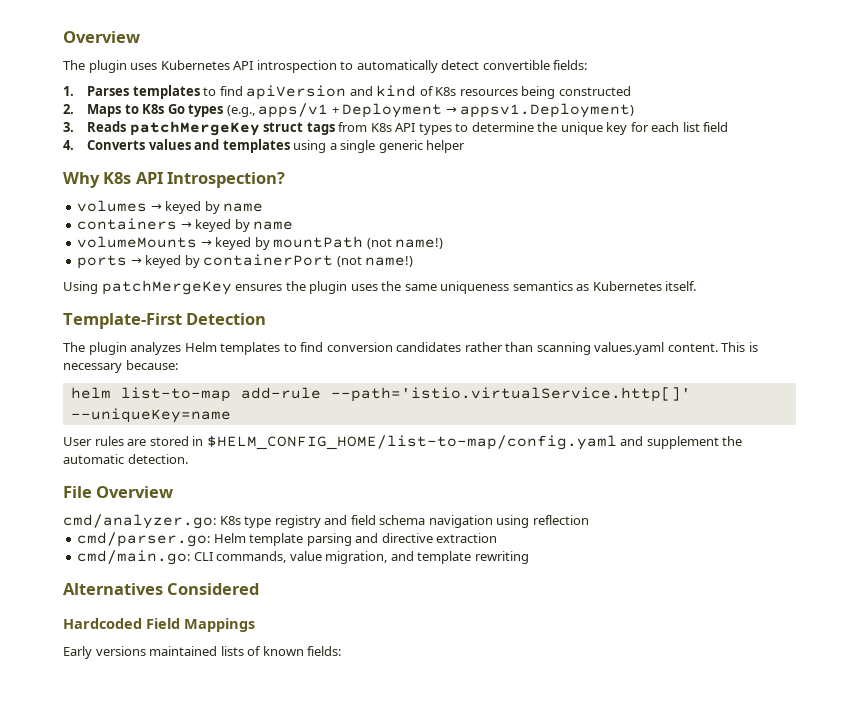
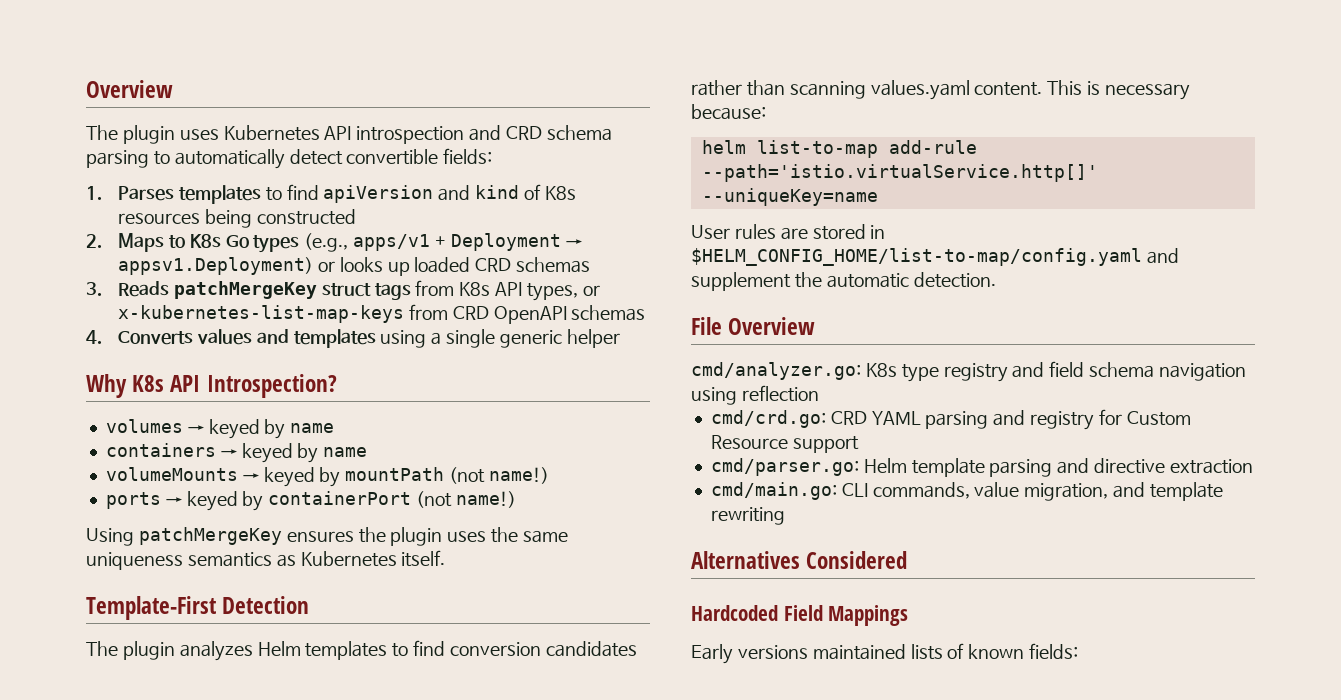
- The plugin uses Kubernetes API introspection to automatically detect convertible fields:
+ The plugin uses Kubernetes API introspection and CRD schema parsing to automatically detect convertible fields:
- 2. Maps to K8s Go types (e.g., apps/v1 + Deployment → appsv1.Deployment)
+ 2. Maps to K8s Go types (e.g., apps/v1 + Deployment → appsv1.Deployment) or looks up loaded CRD schemas
- 3. Reads patchMergeKey struct tags from K8s API types to determine the unique key for each list field
+ 3. Reads patchMergeKey struct tags from K8s API types, or x-kubernetes-list-map-keys from CRD OpenAPI schemas
+ cmd/crd.go: CRD YAML parsing and registry for Custom Resource support

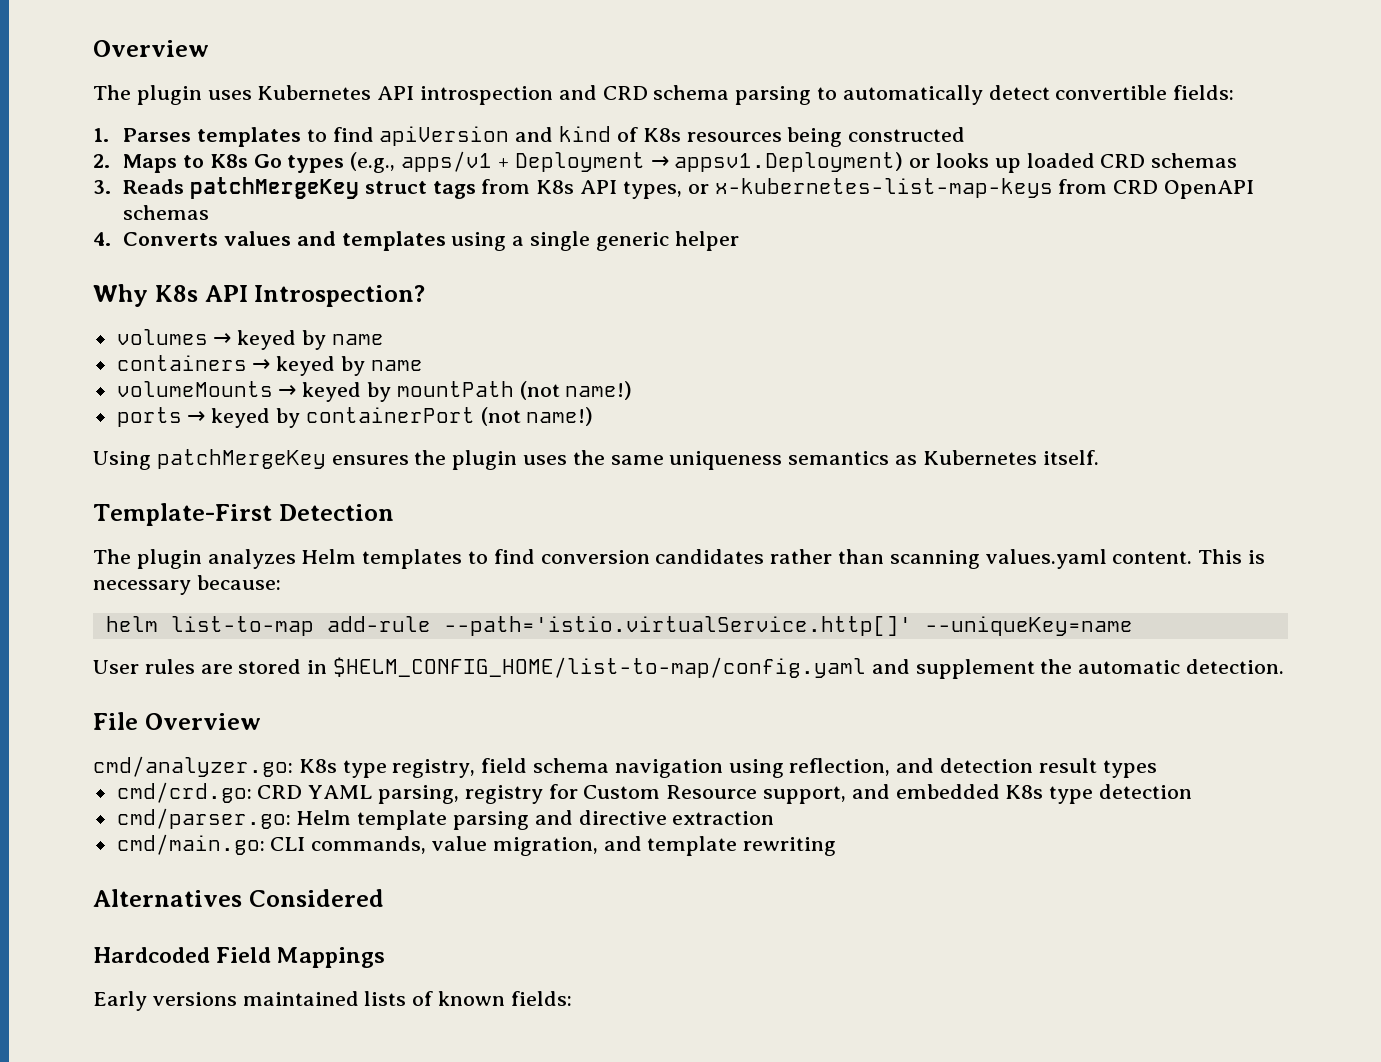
- cmd/analyzer.go: K8s type registry and field schema navigation using reflection
+ cmd/analyzer.go: K8s type registry, field schema navigation using reflection, and detection result types
- cmd/crd.go: CRD YAML parsing and registry for Custom Resource support
+ cmd/crd.go: CRD YAML parsing, registry for Custom Resource support, and embedded K8s type detection

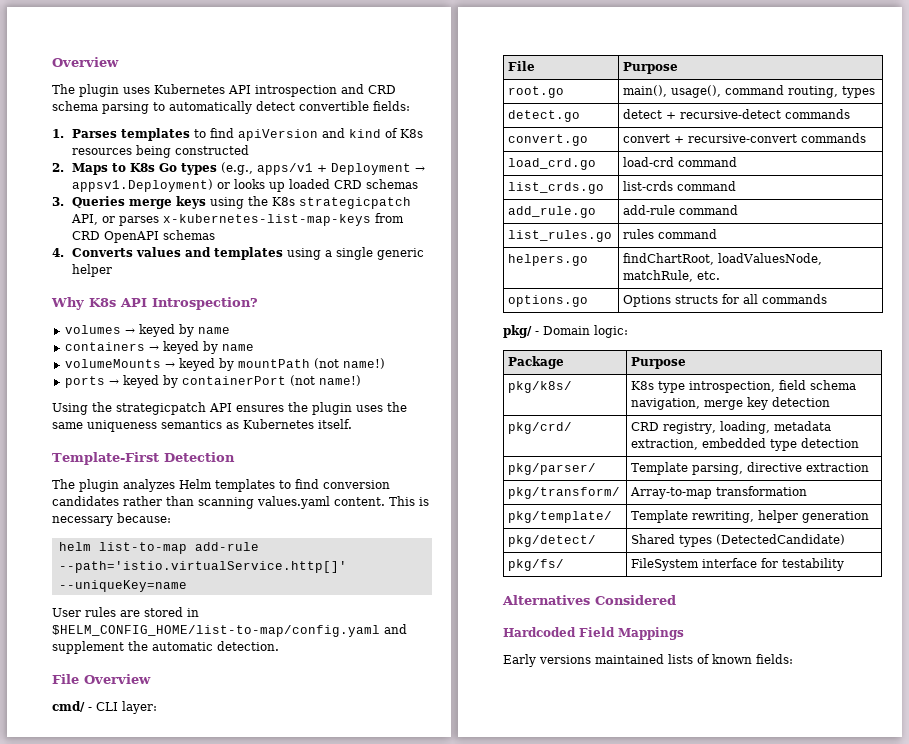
- 3. Reads patchMergeKey struct tags from K8s API types, or x-kubernetes-list-map-keys from CRD OpenAPI schemas
+ 3. Queries merge keys using the K8s strategicpatch API, or parses x-kubernetes-list-map-keys from CRD OpenAPI schemas
- Using patchMergeKey ensures the plugin uses the same uniqueness semantics as Kubernetes itself.
+ Using the strategicpatch API ensures the plugin uses the same uniqueness semantics as Kubernetes itself.
- cmd/analyzer.go: K8s type registry, field schema navigation using reflection, and detection result types
- cmd/crd.go: CRD YAML parsing, registry for Custom Resource support, and embedded K8s type detection
- cmd/parser.go: Helm template parsing and directive extraction
- cmd/main.go: CLI commands, value migration, and template rewriting
+ cmd/ - CLI layer:
+ File | Purpose
+ root.go | main(), usage(), command routing, types
+ detect.go | detect + recursive-detect commands
+ convert.go | convert + recursive-convert commands
+ load_crd.go | load-crd command
+ list_crds.go | list-crds command
+ add_rule.go | add-rule command
+ list_rules.go | rules command
+ helpers.go | findChartRoot, loadValuesNode, matchRule, etc.
+ options.go | Options structs for all commands
+ pkg/ - Domain logic:
+ Package | Purpose
+ pkg/k8s/ | K8s type introspection, field schema navigation, merge key detection
+ pkg/crd/ | CRD registry, loading, metadata extraction, embedded type detection
+ pkg/parser/ | Template parsing, directive extraction
+ pkg/transform/ | Array-to-map transformation
+ pkg/template/ | Template rewriting, helper generation
+ pkg/detect/ | Shared types (DetectedCandidate)
+ pkg/fs/ | FileSystem interface for testability

